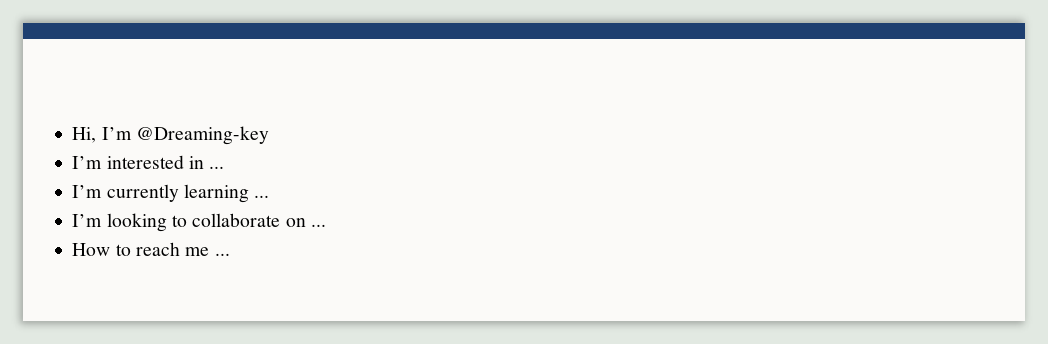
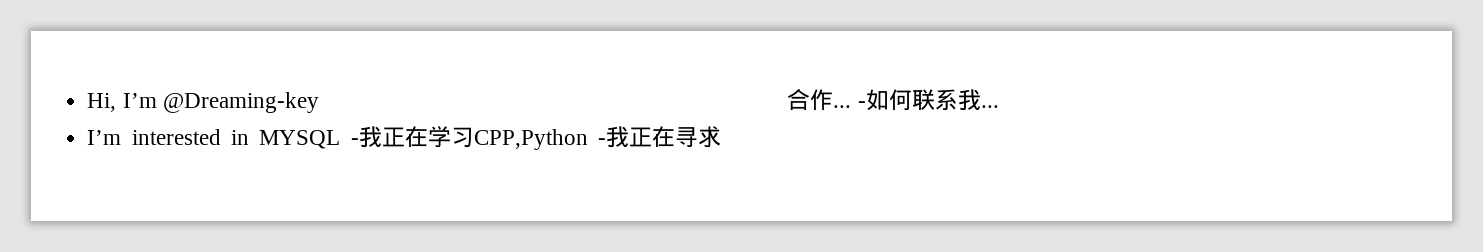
- I’m interested in ...
- I’m currently learning ...
- I’m looking to collaborate on ...
- How to reach me ...
+ I’m interested in MYSQL -我正在学习CPP,Python -我正在寻求合作... -如何联系我...

